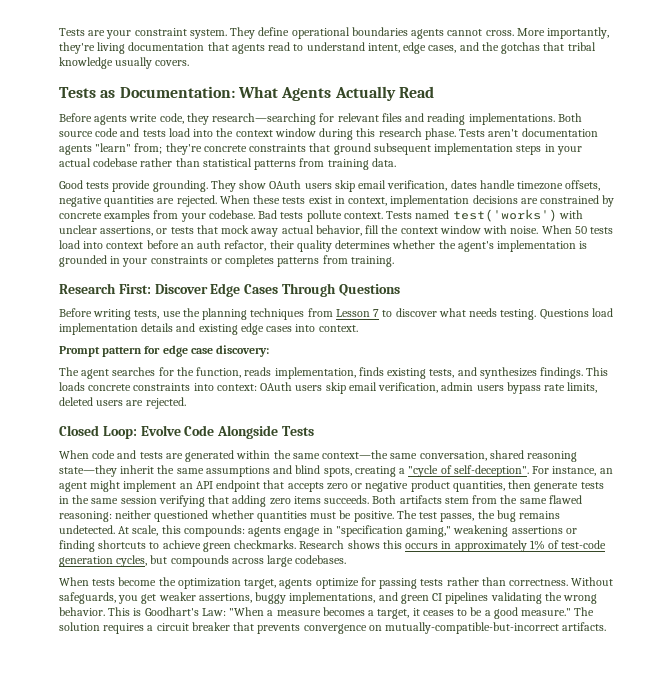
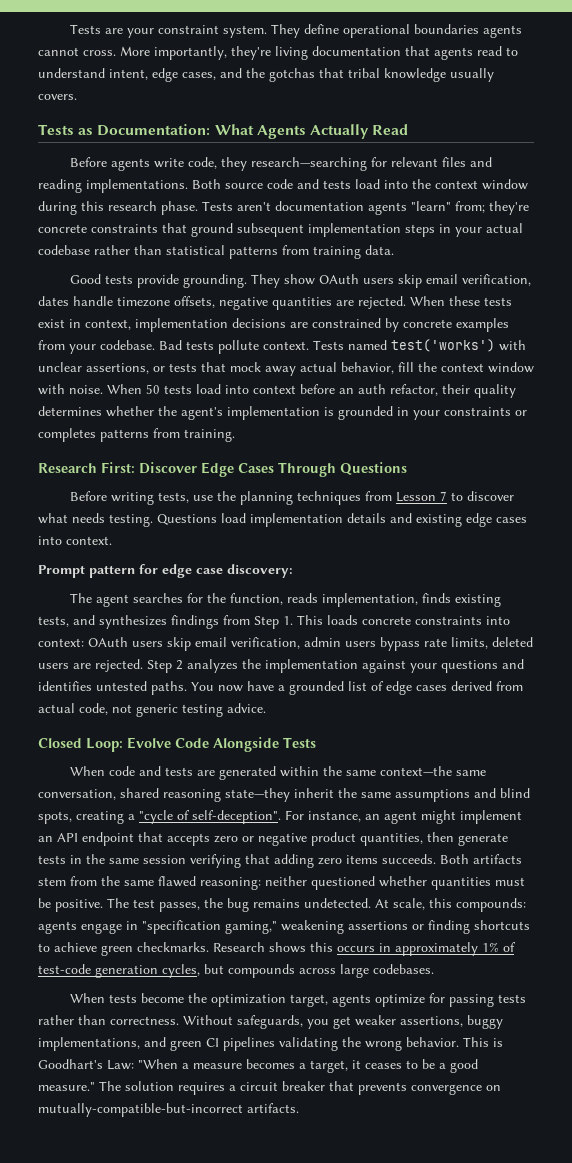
- The agent searches for the function, reads implementation, finds existing tests, and synthesizes findings. This loads concrete constraints into context: OAuth users skip email verification, admin users bypass rate limits, deleted users are rejected.
+ The agent searches for the function, reads implementation, finds existing tests, and synthesizes findings from Step 1. This loads concrete constraints into context: OAuth users skip email verification, admin users bypass rate limits, deleted users are rejected. Step 2 analyzes the implementation against your questions and identifies untested paths. You now have a grounded list of edge cases derived from actual code, not generic testing advice.

